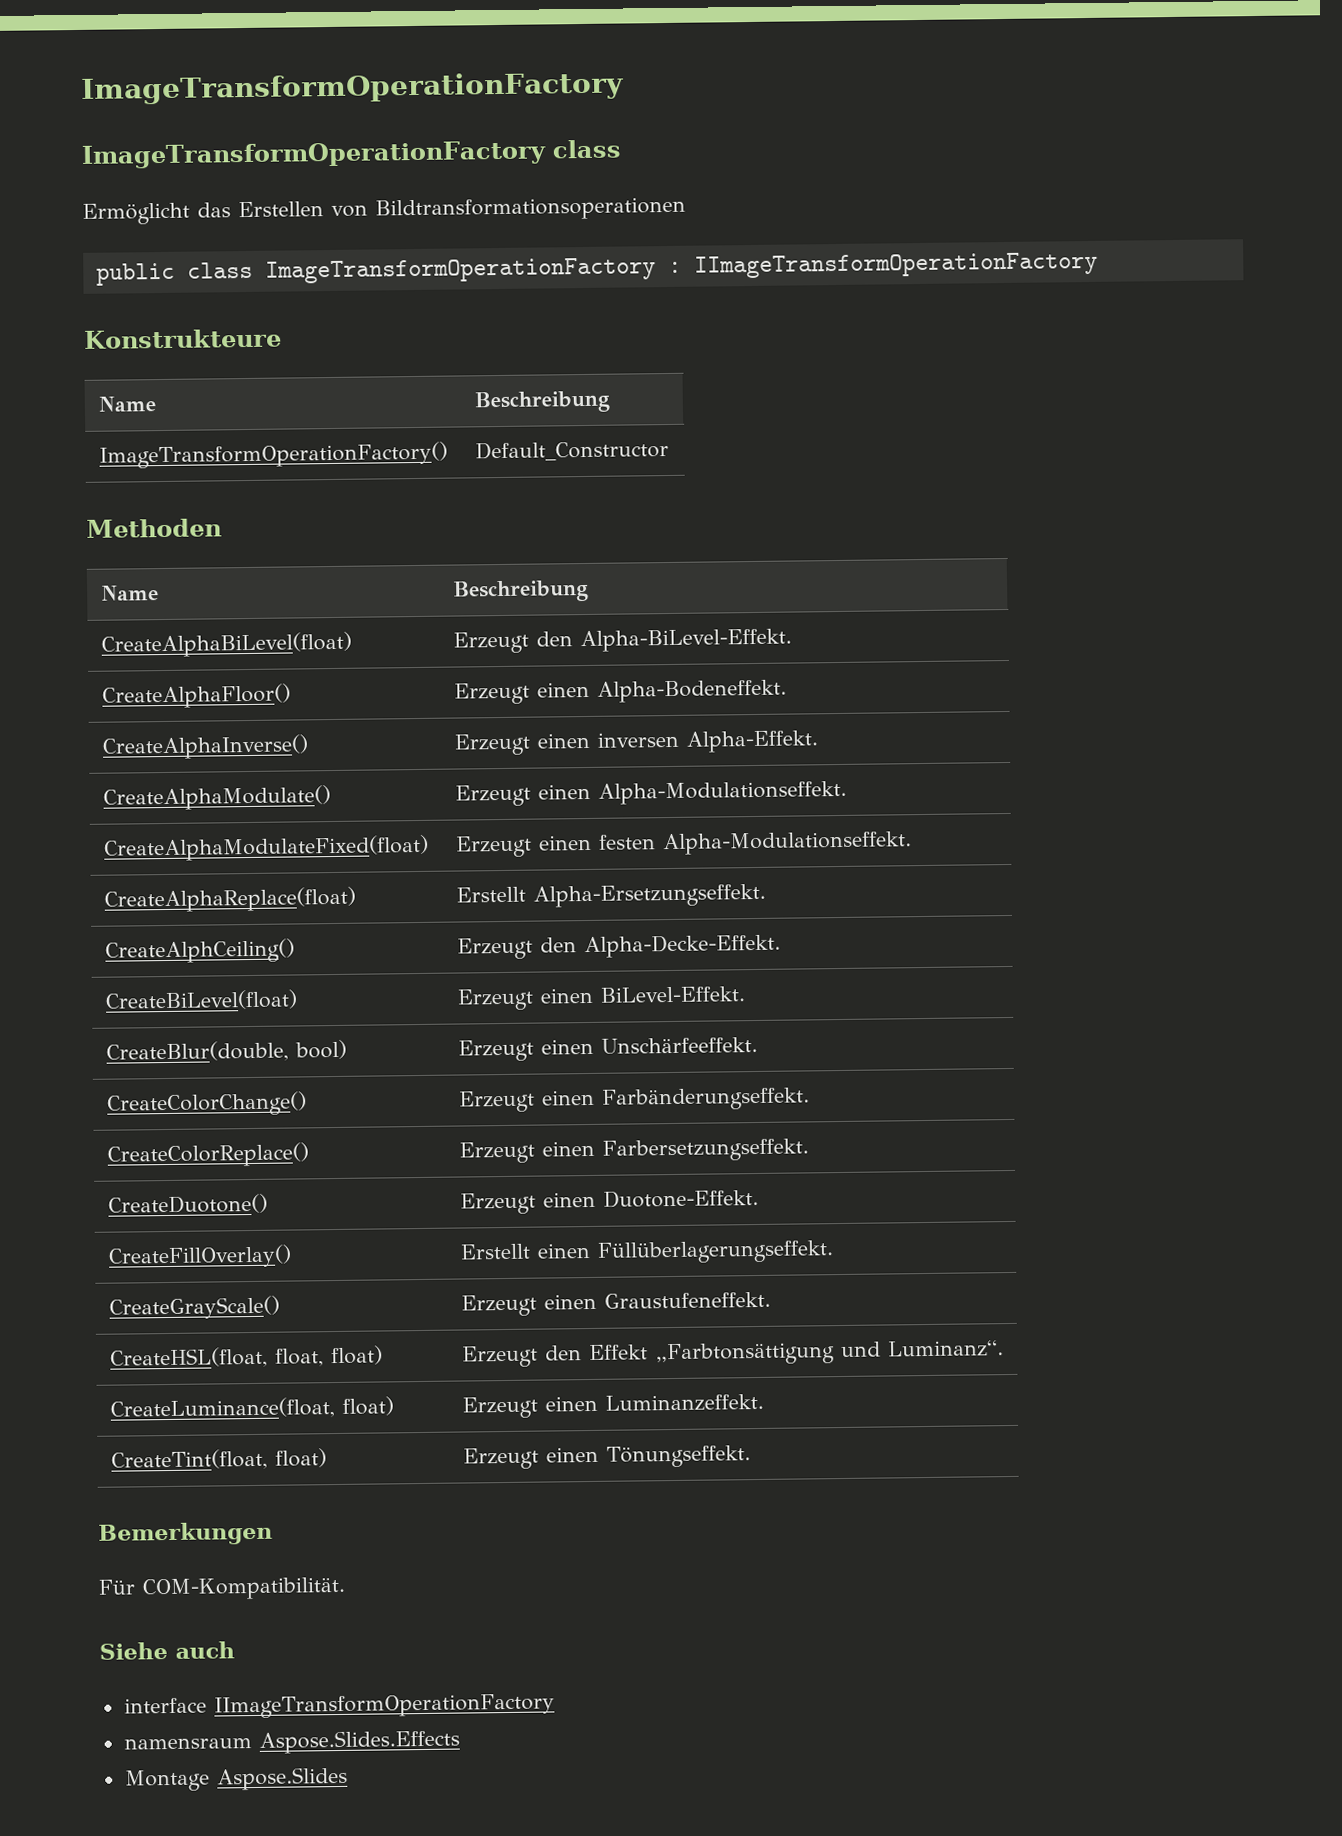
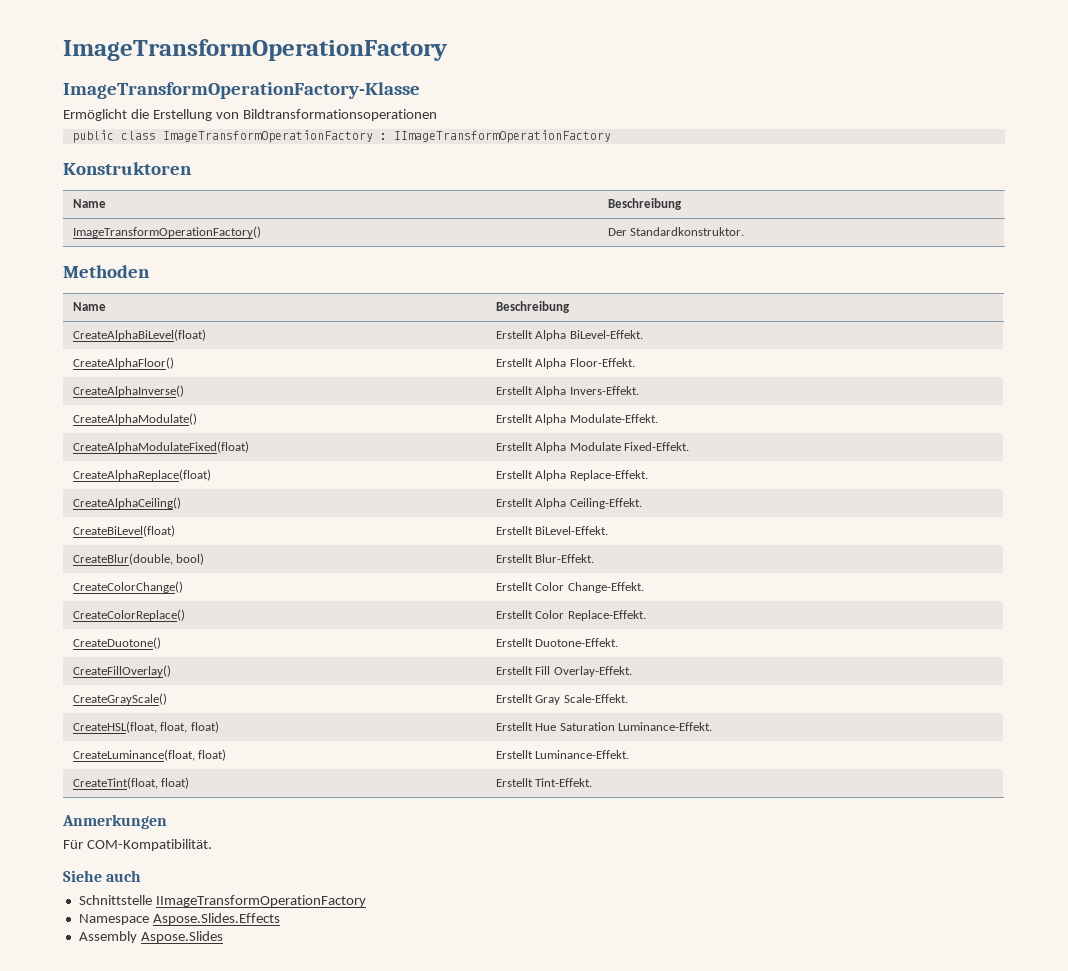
- ImageTransformOperationFactory class
+ ImageTransformOperationFactory-Klasse
- Ermöglicht das Erstellen von Bildtransformationsoperationen
+ Ermöglicht die Erstellung von Bildtransformationsoperationen
- Konstrukteure
+ Konstruktoren
- ImageTransformOperationFactory() | Default_Constructor
+ ImageTransformOperationFactory() | Der Standardkonstruktor.
- CreateAlphaBiLevel(float) | Erzeugt den Alpha-BiLevel-Effekt.
- CreateAlphaFloor() | Erzeugt einen Alpha-Bodeneffekt.
- CreateAlphaInverse() | Erzeugt einen inversen Alpha-Effekt.
- CreateAlphaModulate() | Erzeugt einen Alpha-Modulationseffekt.
- CreateAlphaModulateFixed(float) | Erzeugt einen festen Alpha-Modulationseffekt.
- CreateAlphaReplace(float) | Erstellt Alpha-Ersetzungseffekt.
- CreateAlphCeiling() | Erzeugt den Alpha-Decke-Effekt.
+ CreateAlphaBiLevel(float) | Erstellt Alpha BiLevel-Effekt.
+ CreateAlphaFloor() | Erstellt Alpha Floor-Effekt.
+ CreateAlphaInverse() | Erstellt Alpha Invers-Effekt.
+ CreateAlphaModulate() | Erstellt Alpha Modulate-Effekt.
+ CreateAlphaModulateFixed(float) | Erstellt Alpha Modulate Fixed-Effekt.
+ CreateAlphaReplace(float) | Erstellt Alpha Replace-Effekt.
+ CreateAlphaCeiling() | Erstellt Alpha Ceiling-Effekt.
- CreateBiLevel(float) | Erzeugt einen BiLevel-Effekt.
+ CreateBiLevel(float) | Erstellt BiLevel-Effekt.
- CreateBlur(double, bool) | Erzeugt einen Unschärfeeffekt.
- CreateColorChange() | Erzeugt einen Farbänderungseffekt.
- CreateColorReplace() | Erzeugt einen Farbersetzungseffekt.
+ CreateBlur(double, bool) | Erstellt Blur-Effekt.
+ CreateColorChange() | Erstellt Color Change-Effekt.
+ CreateColorReplace() | Erstellt Color Replace-Effekt.
- CreateDuotone() | Erzeugt einen Duotone-Effekt.
+ CreateDuotone() | Erstellt Duotone-Effekt.
- CreateFillOverlay() | Erstellt einen Füllüberlagerungseffekt.
+ CreateFillOverlay() | Erstellt Fill Overlay-Effekt.
- CreateGrayScale() | Erzeugt einen Graustufeneffekt.
+ CreateGrayScale() | Erstellt Gray Scale-Effekt.
- CreateHSL(float, float, float) | Erzeugt den Effekt „Farbtonsättigung und Luminanz“.
+ CreateHSL(float, float, float) | Erstellt Hue Saturation Luminance-Effekt.
- CreateLuminance(float, float) | Erzeugt einen Luminanzeffekt.
+ CreateLuminance(float, float) | Erstellt Luminance-Effekt.
- CreateTint(float, float) | Erzeugt einen Tönungseffekt.
- Bemerkungen
+ CreateTint(float, float) | Erstellt Tint-Effekt.
+ Anmerkungen
- interface IImageTransformOperationFactory
- namensraum Aspose.Slides.Effects
+ Schnittstelle IImageTransformOperationFactory
+ Namespace Aspose.Slides.Effects
- Montage Aspose.Slides
+ Assembly Aspose.Slides

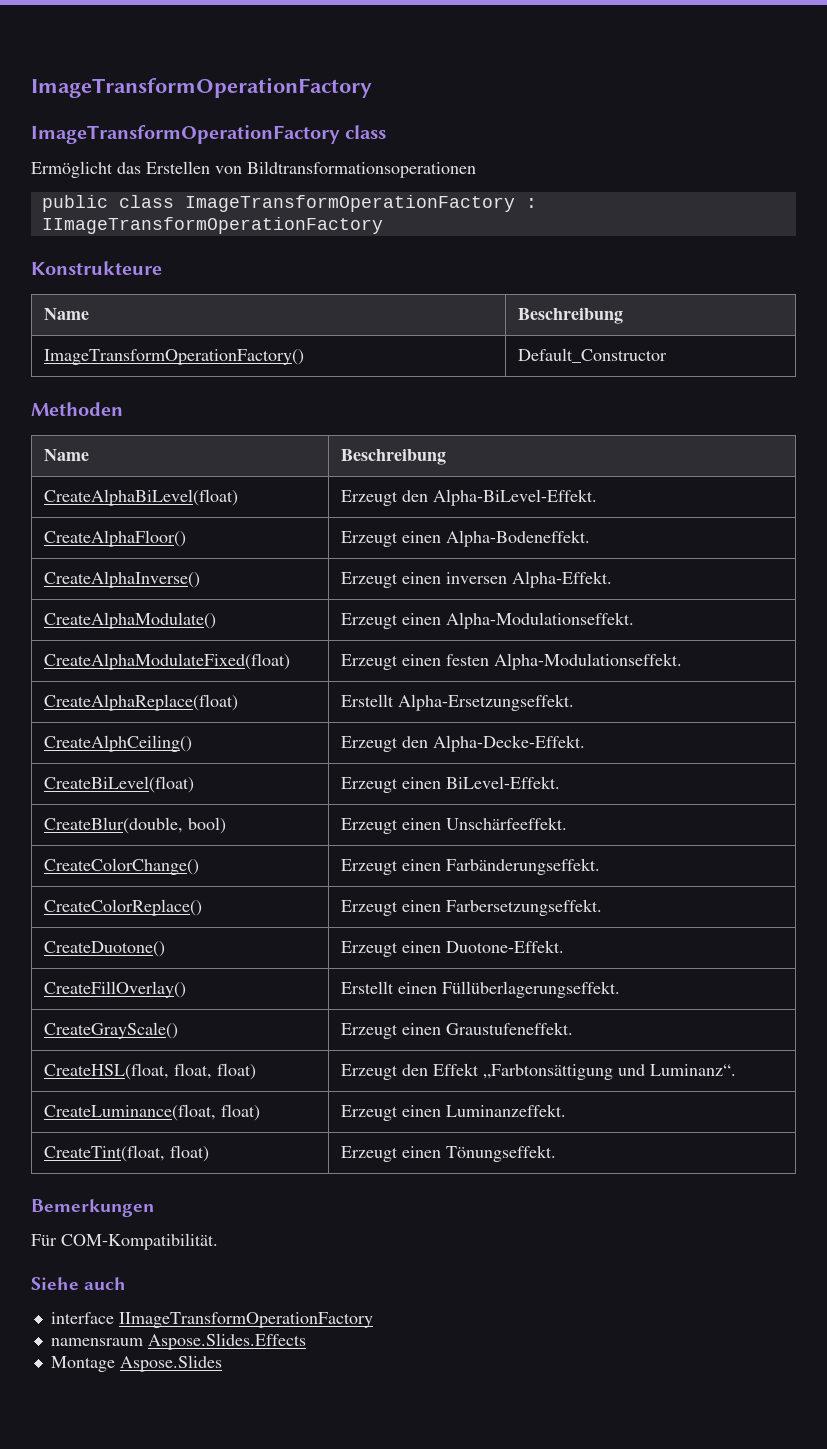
- ImageTransformOperationFactory-Klasse
+ ImageTransformOperationFactory class
- Ermöglicht die Erstellung von Bildtransformationsoperationen
+ Ermöglicht das Erstellen von Bildtransformationsoperationen
- Konstruktoren
+ Konstrukteure
- ImageTransformOperationFactory() | Der Standardkonstruktor.
+ ImageTransformOperationFactory() | Default_Constructor
- CreateAlphaBiLevel(float) | Erstellt Alpha BiLevel-Effekt.
- CreateAlphaFloor() | Erstellt Alpha Floor-Effekt.
- CreateAlphaInverse() | Erstellt Alpha Invers-Effekt.
- CreateAlphaModulate() | Erstellt Alpha Modulate-Effekt.
- CreateAlphaModulateFixed(float) | Erstellt Alpha Modulate Fixed-Effekt.
- CreateAlphaReplace(float) | Erstellt Alpha Replace-Effekt.
- CreateAlphaCeiling() | Erstellt Alpha Ceiling-Effekt.
+ CreateAlphaBiLevel(float) | Erzeugt den Alpha-BiLevel-Effekt.
+ CreateAlphaFloor() | Erzeugt einen Alpha-Bodeneffekt.
+ CreateAlphaInverse() | Erzeugt einen inversen Alpha-Effekt.
+ CreateAlphaModulate() | Erzeugt einen Alpha-Modulationseffekt.
+ CreateAlphaModulateFixed(float) | Erzeugt einen festen Alpha-Modulationseffekt.
+ CreateAlphaReplace(float) | Erstellt Alpha-Ersetzungseffekt.
+ CreateAlphCeiling() | Erzeugt den Alpha-Decke-Effekt.
- CreateBiLevel(float) | Erstellt BiLevel-Effekt.
+ CreateBiLevel(float) | Erzeugt einen BiLevel-Effekt.
- CreateBlur(double, bool) | Erstellt Blur-Effekt.
- CreateColorChange() | Erstellt Color Change-Effekt.
- CreateColorReplace() | Erstellt Color Replace-Effekt.
+ CreateBlur(double, bool) | Erzeugt einen Unschärfeeffekt.
+ CreateColorChange() | Erzeugt einen Farbänderungseffekt.
+ CreateColorReplace() | Erzeugt einen Farbersetzungseffekt.
- CreateDuotone() | Erstellt Duotone-Effekt.
+ CreateDuotone() | Erzeugt einen Duotone-Effekt.
- CreateFillOverlay() | Erstellt Fill Overlay-Effekt.
+ CreateFillOverlay() | Erstellt einen Füllüberlagerungseffekt.
- CreateGrayScale() | Erstellt Gray Scale-Effekt.
+ CreateGrayScale() | Erzeugt einen Graustufeneffekt.
- CreateHSL(float, float, float) | Erstellt Hue Saturation Luminance-Effekt.
+ CreateHSL(float, float, float) | Erzeugt den Effekt „Farbtonsättigung und Luminanz“.
- CreateLuminance(float, float) | Erstellt Luminance-Effekt.
+ CreateLuminance(float, float) | Erzeugt einen Luminanzeffekt.
- CreateTint(float, float) | Erstellt Tint-Effekt.
- Anmerkungen
+ CreateTint(float, float) | Erzeugt einen Tönungseffekt.
+ Bemerkungen
- Schnittstelle IImageTransformOperationFactory
- Namespace Aspose.Slides.Effects
+ interface IImageTransformOperationFactory
+ namensraum Aspose.Slides.Effects
- Assembly Aspose.Slides
+ Montage Aspose.Slides

